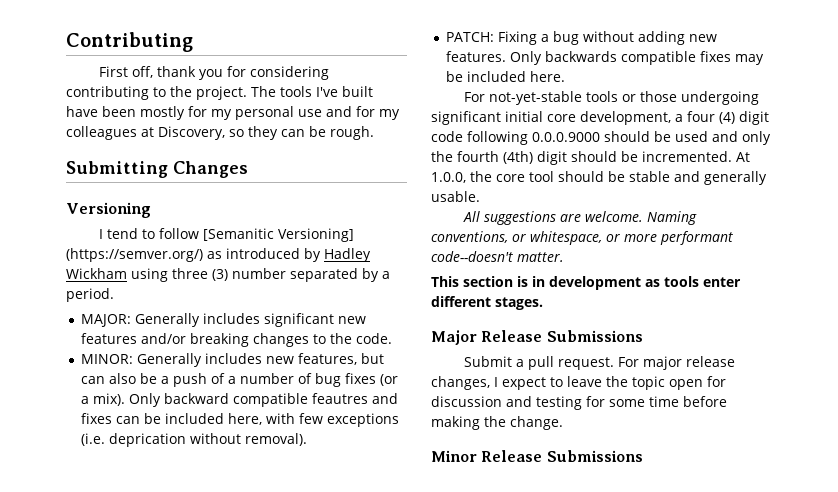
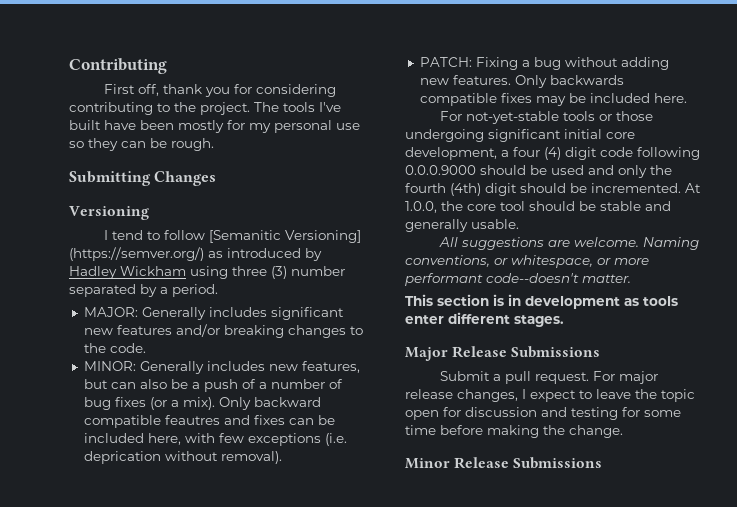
- The tools I've built have been mostly for my personal use and for my colleagues at Discovery, so they can be rough.
+ The tools I've built have been mostly for my personal use so they can be rough.

